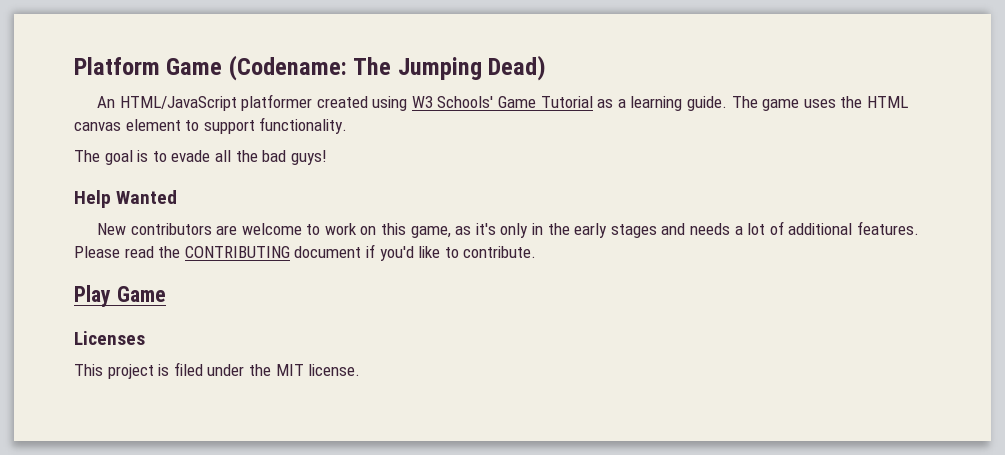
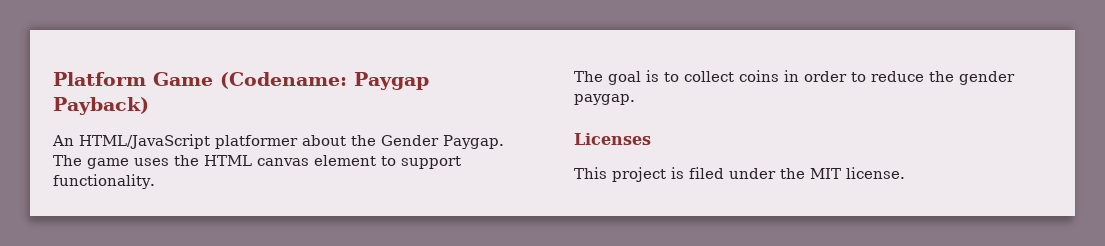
- Platform Game (Codename: The Jumping Dead)
+ Platform Game (Codename: Paygap Payback)
- An HTML/JavaScript platformer created using W3 Schools' Game Tutorial as a learning guide.
+ An HTML/JavaScript platformer about the Gender Paygap.
- The goal is to evade all the bad guys!
- Help Wanted
- New contributors are welcome to work on this game, as it's only in the early stages and needs a lot of additional features. Please read the CONTRIBUTING document if you'd like to contribute.
- Play Game
+ The goal is to collect coins in order to reduce the gender paygap.

